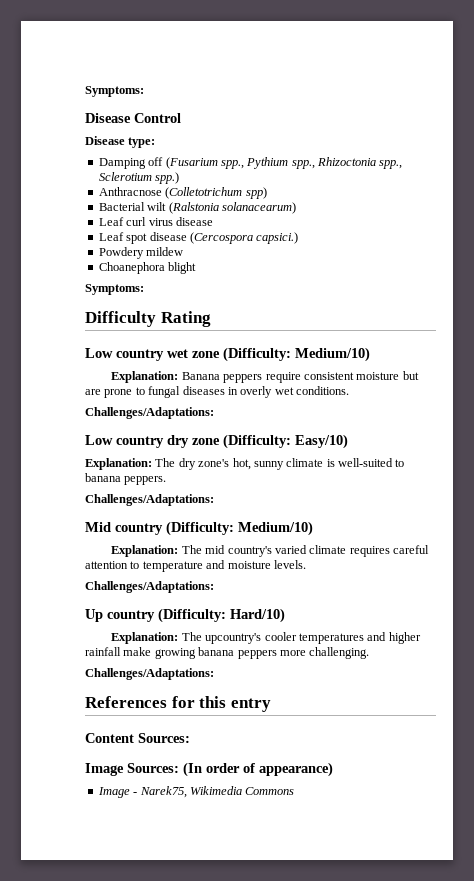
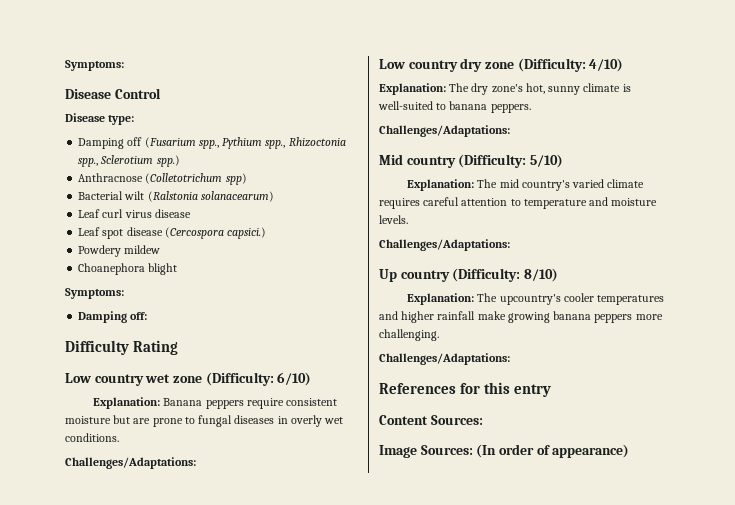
+ Damping off:
- Low country wet zone (Difficulty: Medium/10)
+ Low country wet zone (Difficulty: 6/10)
- Low country dry zone (Difficulty: Easy/10)
+ Low country dry zone (Difficulty: 4/10)
- Mid country (Difficulty: Medium/10)
+ Mid country (Difficulty: 5/10)
- Up country (Difficulty: Hard/10)
+ Up country (Difficulty: 8/10)
- Image - Narek75, Wikimedia Commons

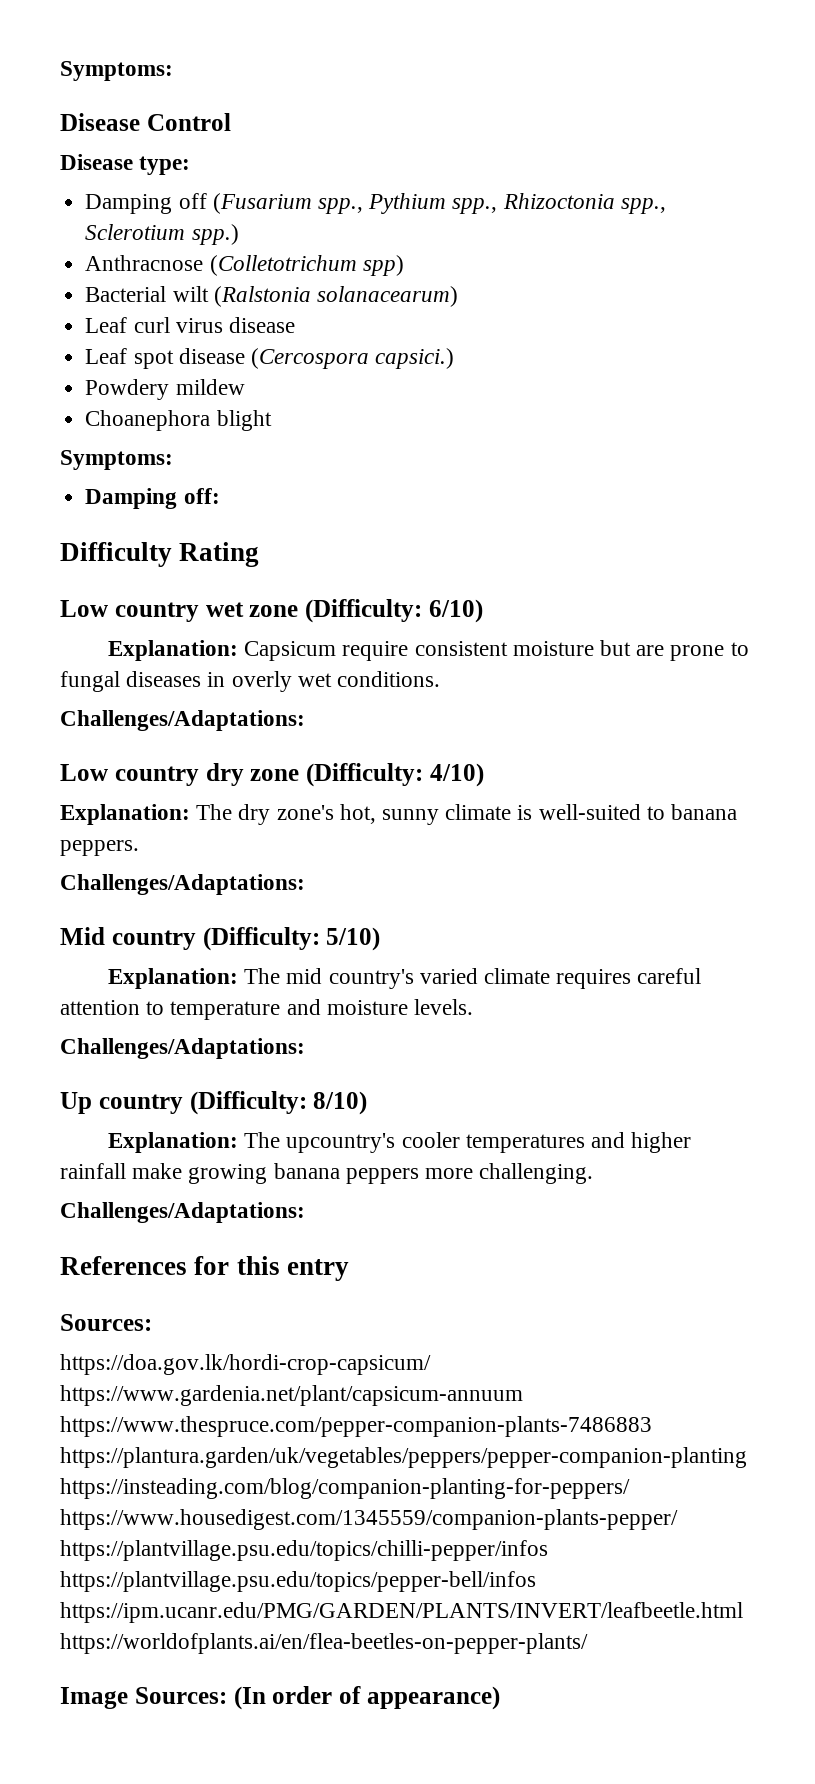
- Explanation: Banana peppers require consistent moisture but are prone to fungal diseases in overly wet conditions.
+ Explanation: Capsicum require consistent moisture but are prone to fungal diseases in overly wet conditions.
  References for this entry
- Content Sources:
+ Sources:
+ https://doa.gov.lk/hordi-crop-capsicum/ https://www.gardenia.net/plant/capsicum-annuum https://www.thespruce.com/pepper-companion-plants-7486883 https://plantura.garden/uk/vegetables/peppers/pepper-companion-planting https://insteading.com/blog/companion-planting-for-peppers/ https://www.housedigest.com/1345559/companion-plants-pepper/ https://plantvillage.psu.edu/topics/chilli-pepper/infos https://plantvillage.psu.edu/topics/pepper-bell/infos https://ipm.ucanr.edu/PMG/GARDEN/PLANTS/INVERT/leafbeetle.html https://worldofplants.ai/en/flea-beetles-on-pepper-plants/

